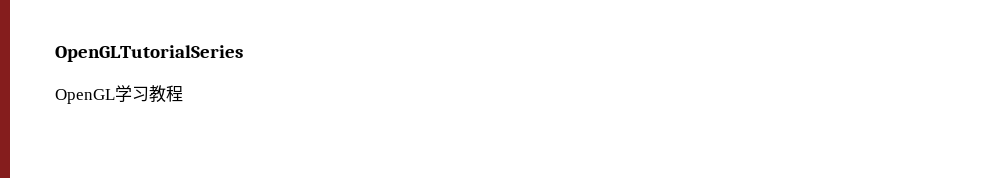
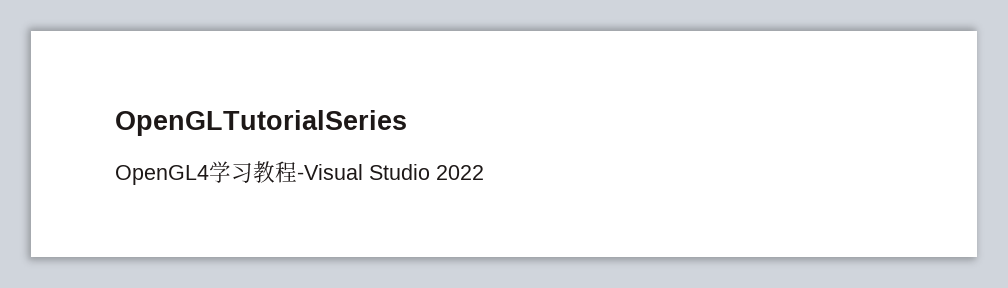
- OpenGL学习教程
+ OpenGL4学习教程-Visual Studio 2022

